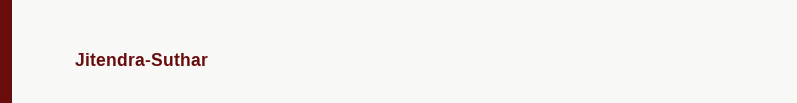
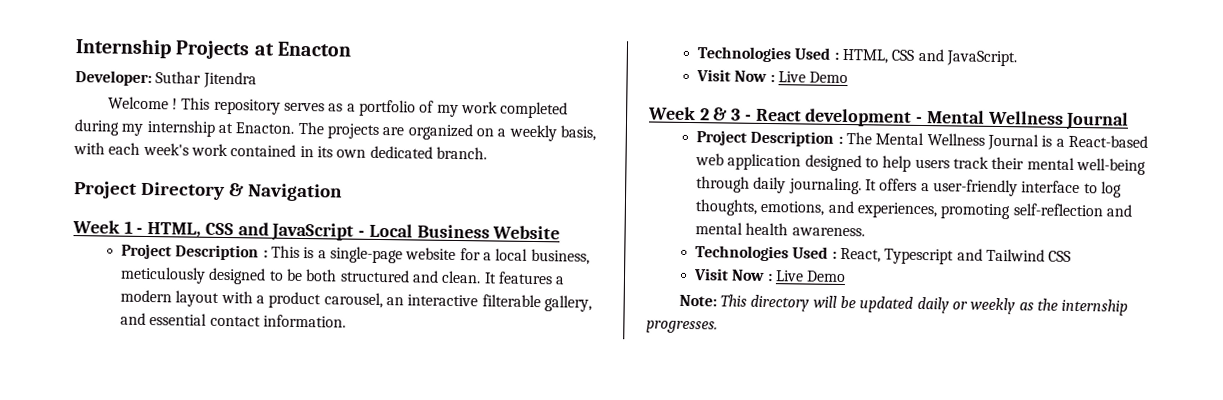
- Jitendra-Suthar
+ Internship Projects at Enacton
+ Developer: Suthar Jitendra
+ Welcome ! This repository serves as a portfolio of my work completed during my internship at Enacton. The projects are organized on a weekly basis, with each week's work contained in its own dedicated branch.
+ Project Directory & Navigation
+ Week 1 - HTML, CSS and JavaScript - Local Business Website
+ Project Description : This is a single-page website for a local business, meticulously designed to be both structured and clean. It features a modern layout with a product carousel, an interactive filterable gallery, and essential contact information.
+ Technologies Used : HTML, CSS and JavaScript.
+ Visit Now : Live Demo
+ Week 2 & 3 - React development - Mental Wellness Journal
+ Project Description : The Mental Wellness Journal is a React-based web application designed to help users track their mental well-being through daily journaling. It offers a user-friendly interface to log thoughts, emotions, and experiences, promoting self-reflection and mental health awareness.
+ Technologies Used : React, Typescript and Tailwind CSS
+ Visit Now : Live Demo
+ Note: This directory will be updated daily or weekly as the internship progresses.

